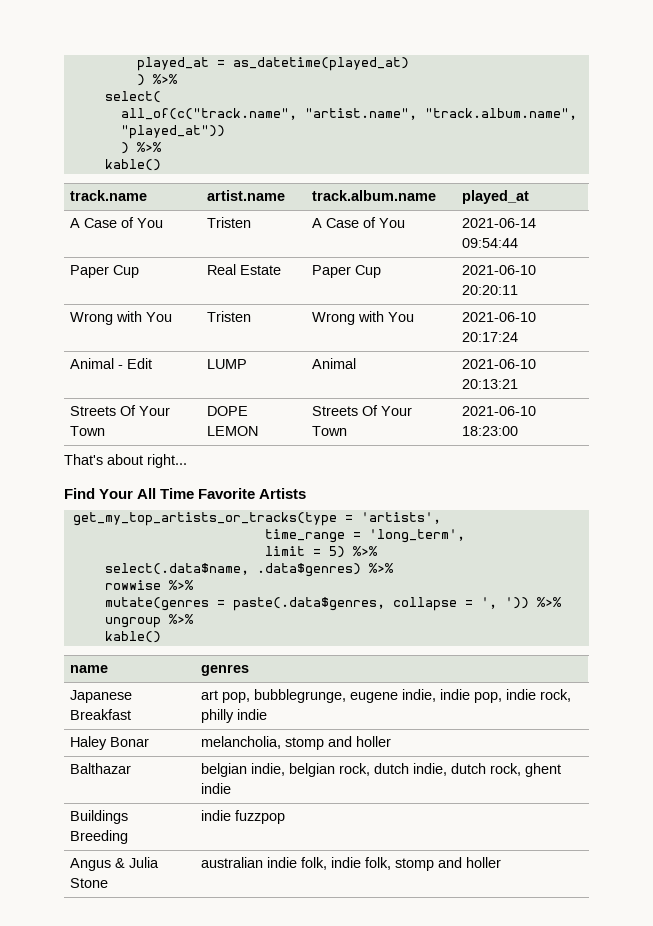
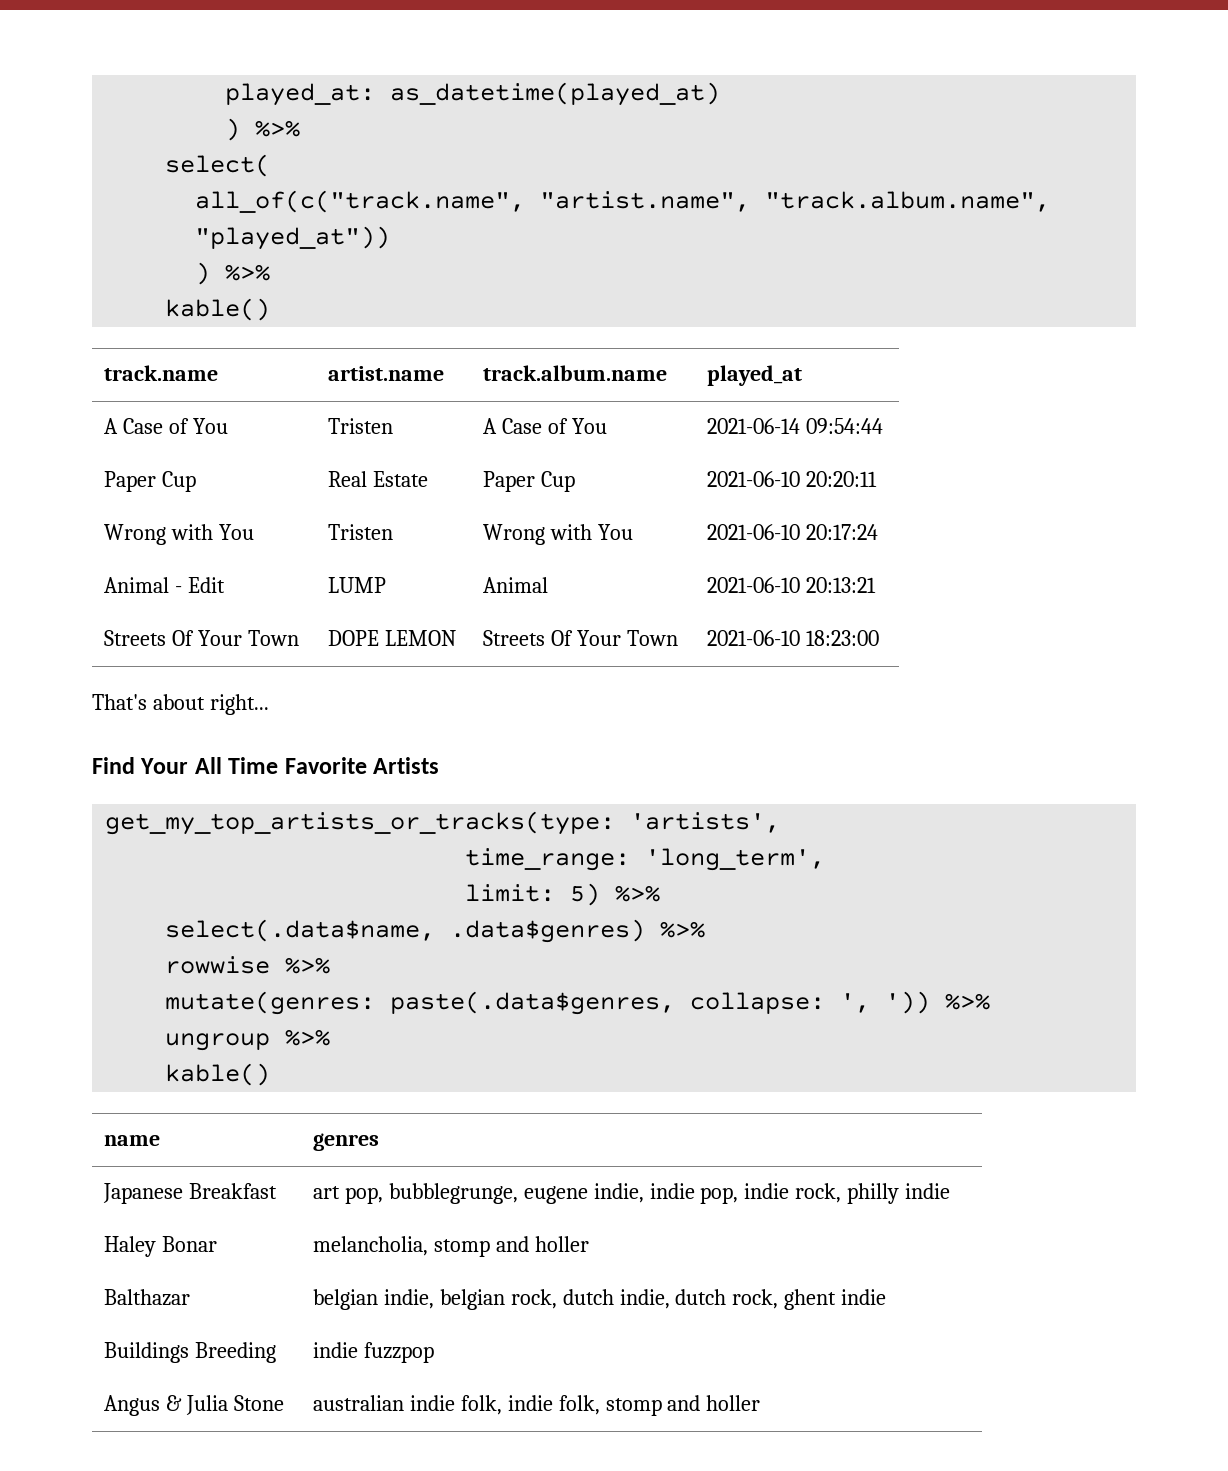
- played_at = as_datetime(played_at)
+ played_at: as_datetime(played_at)
- get_my_top_artists_or_tracks(type = 'artists',
+ get_my_top_artists_or_tracks(type: 'artists',
- time_range = 'long_term',
+ time_range: 'long_term',
- limit = 5) %>%
+ limit: 5) %>%
- mutate(genres = paste(.data$genres, collapse = ', ')) %>%
+ mutate(genres: paste(.data$genres, collapse: ', ')) %>%

